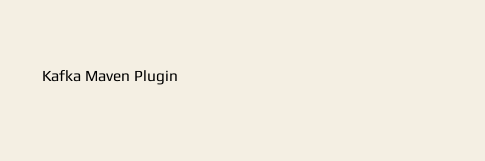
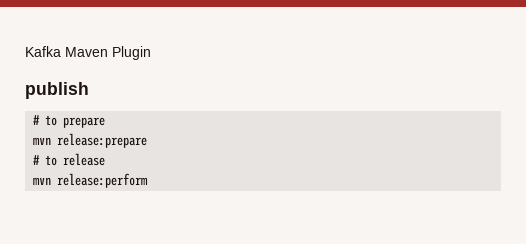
+ publish
+ # to prepare
+ mvn release:prepare
+ # to release
+ mvn release:perform

